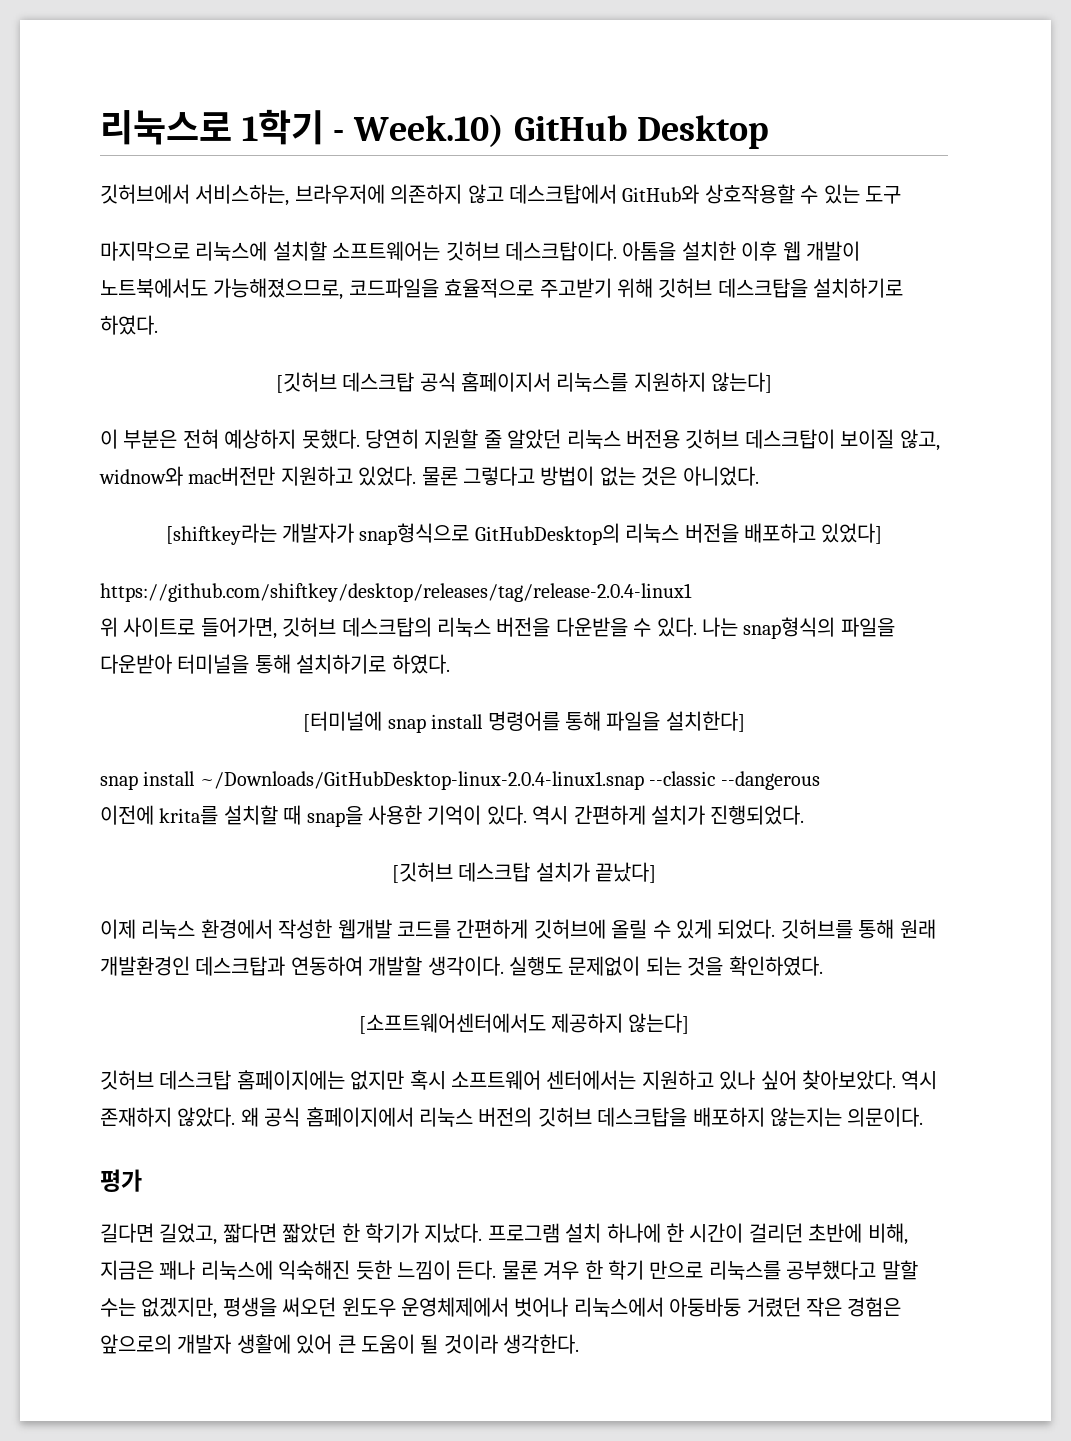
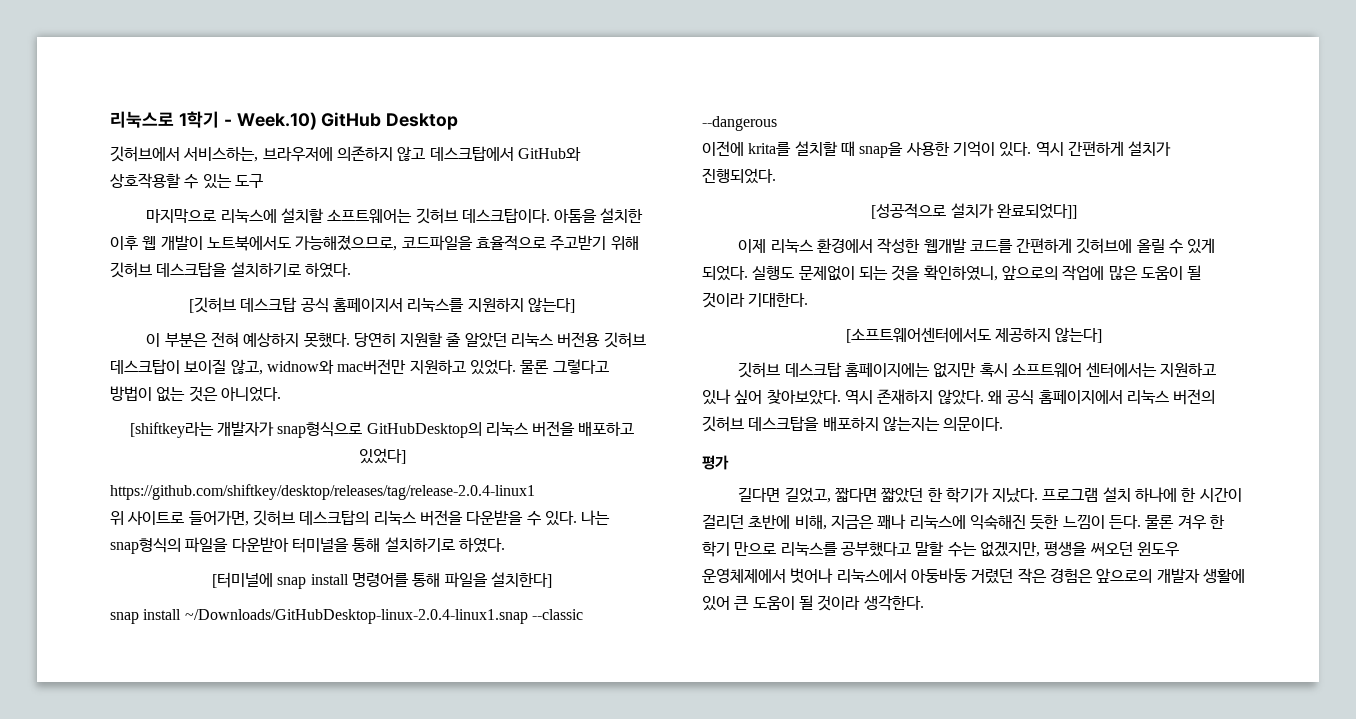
- [깃허브 데스크탑 설치가 끝났다]
+ [성공적으로 설치가 완료되었다]]
- 깃허브를 통해 원래 개발환경인 데스크탑과 연동하여 개발할 생각이다. 실행도 문제없이 되는 것을 확인하였다.
+ 실행도 문제없이 되는 것을 확인하였니, 앞으로의 작업에 많은 도움이 될 것이라 기대한다.

